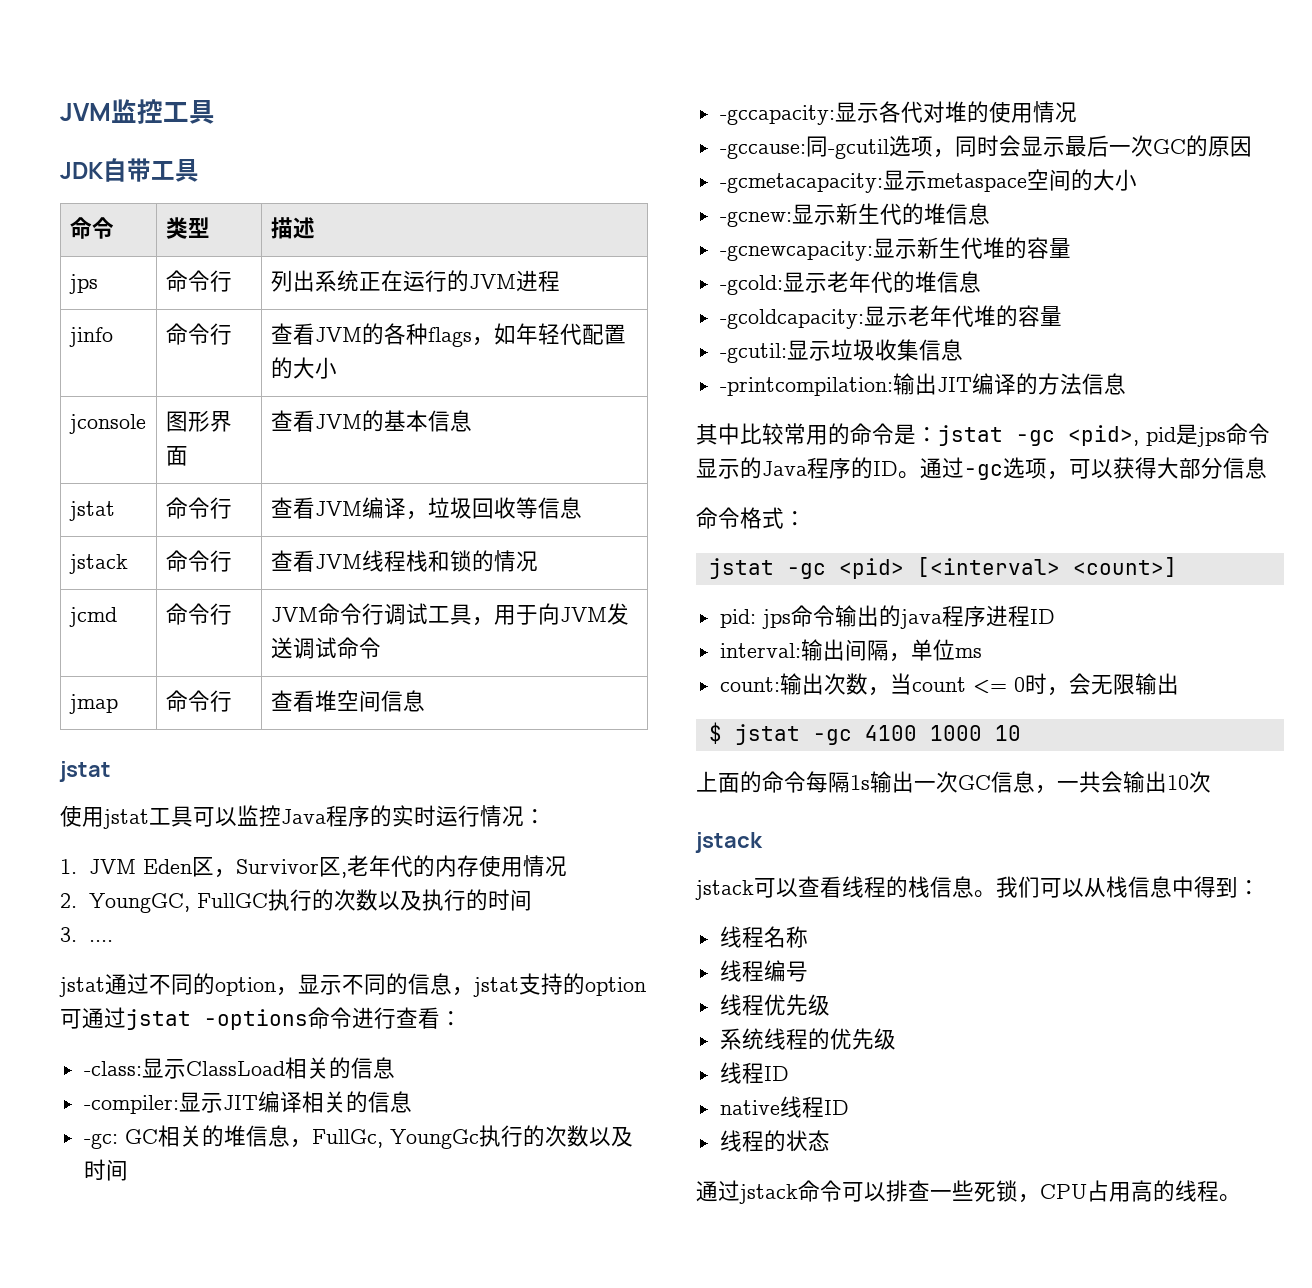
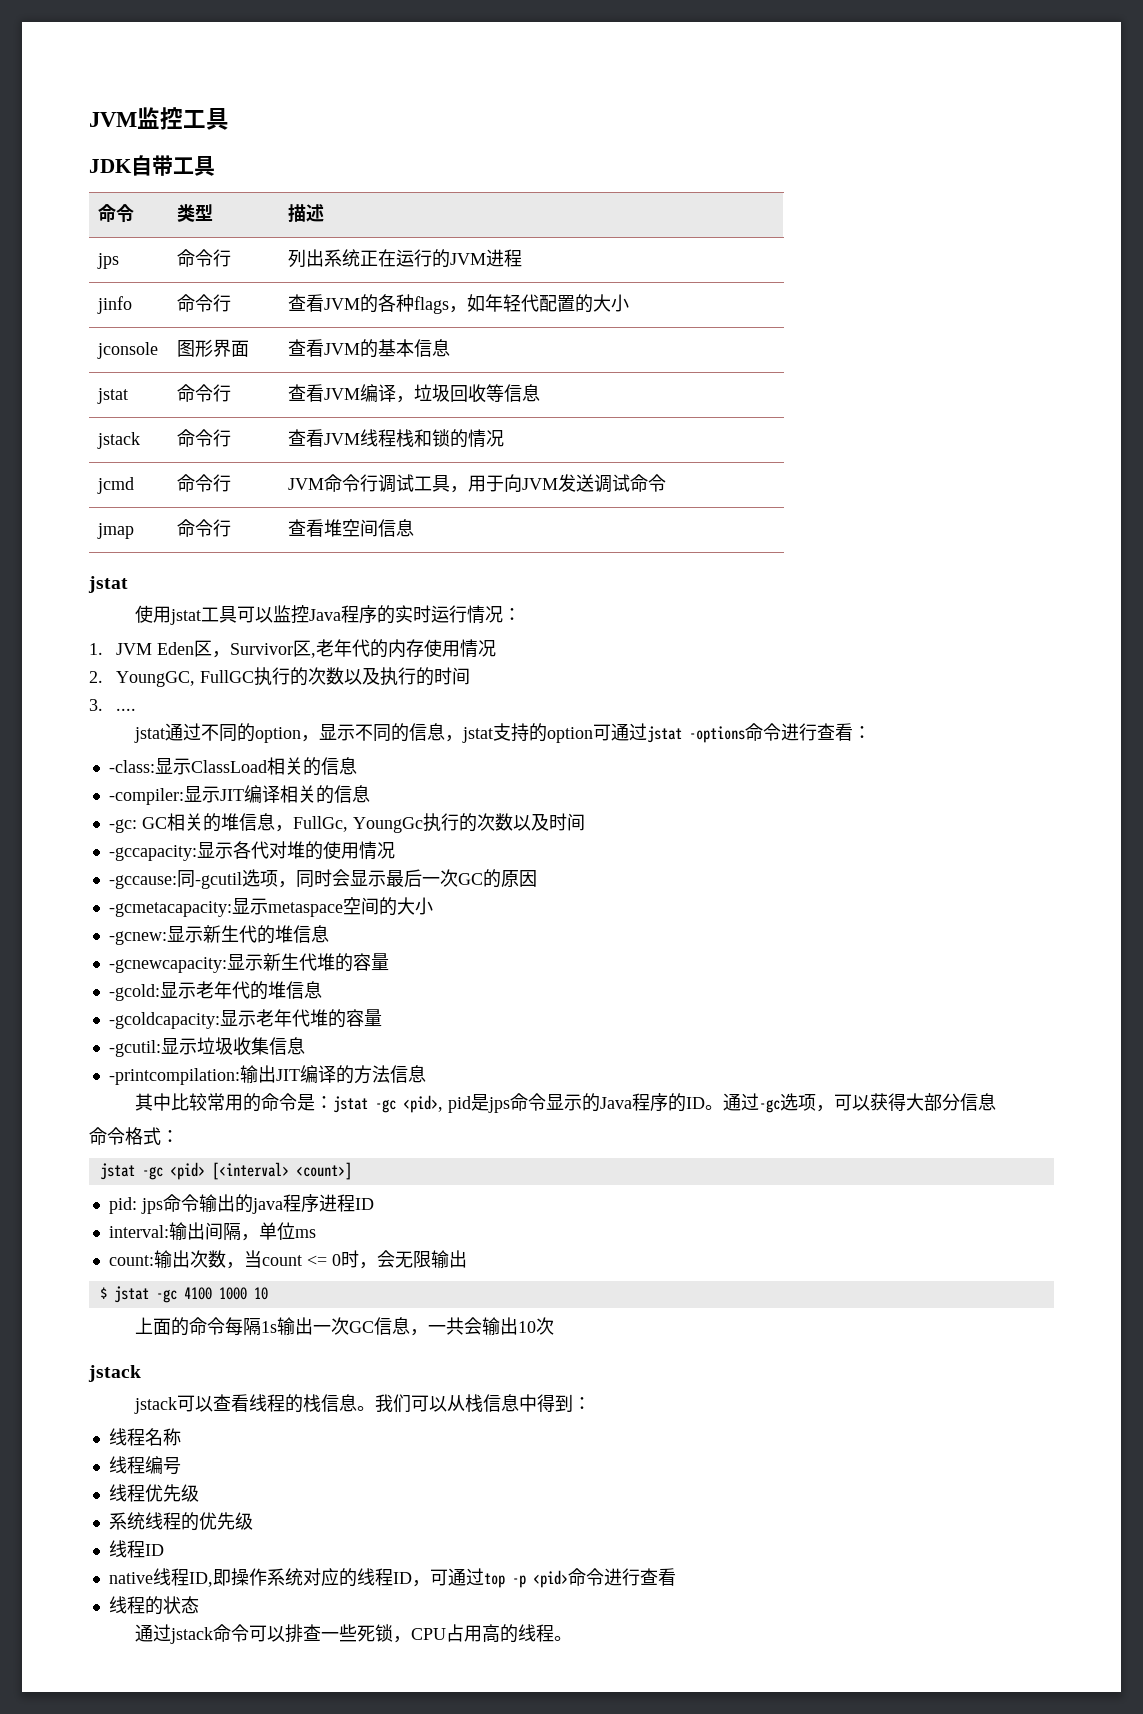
- native线程ID
+ native线程ID,即操作系统对应的线程ID，可通过top -p <pid>命令进行查看

